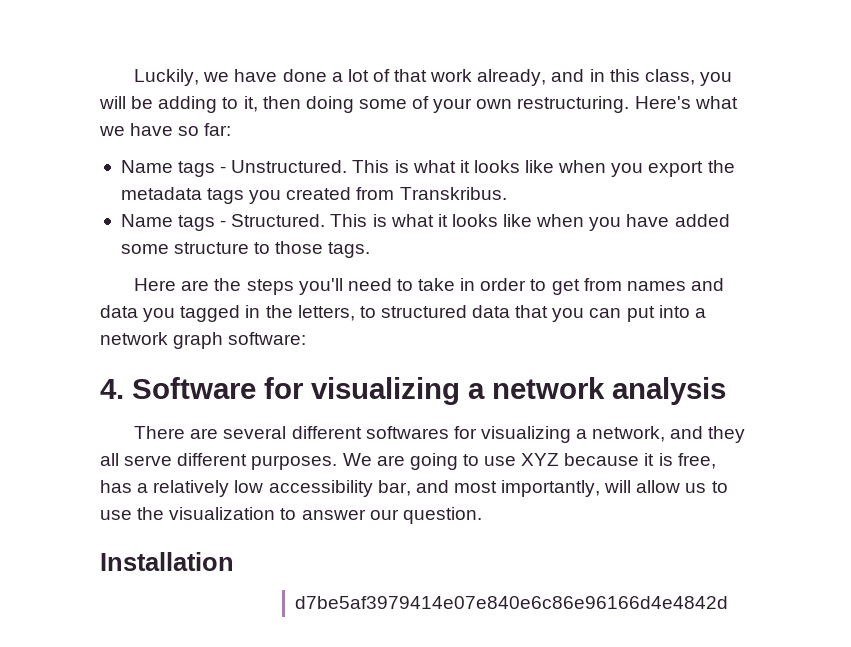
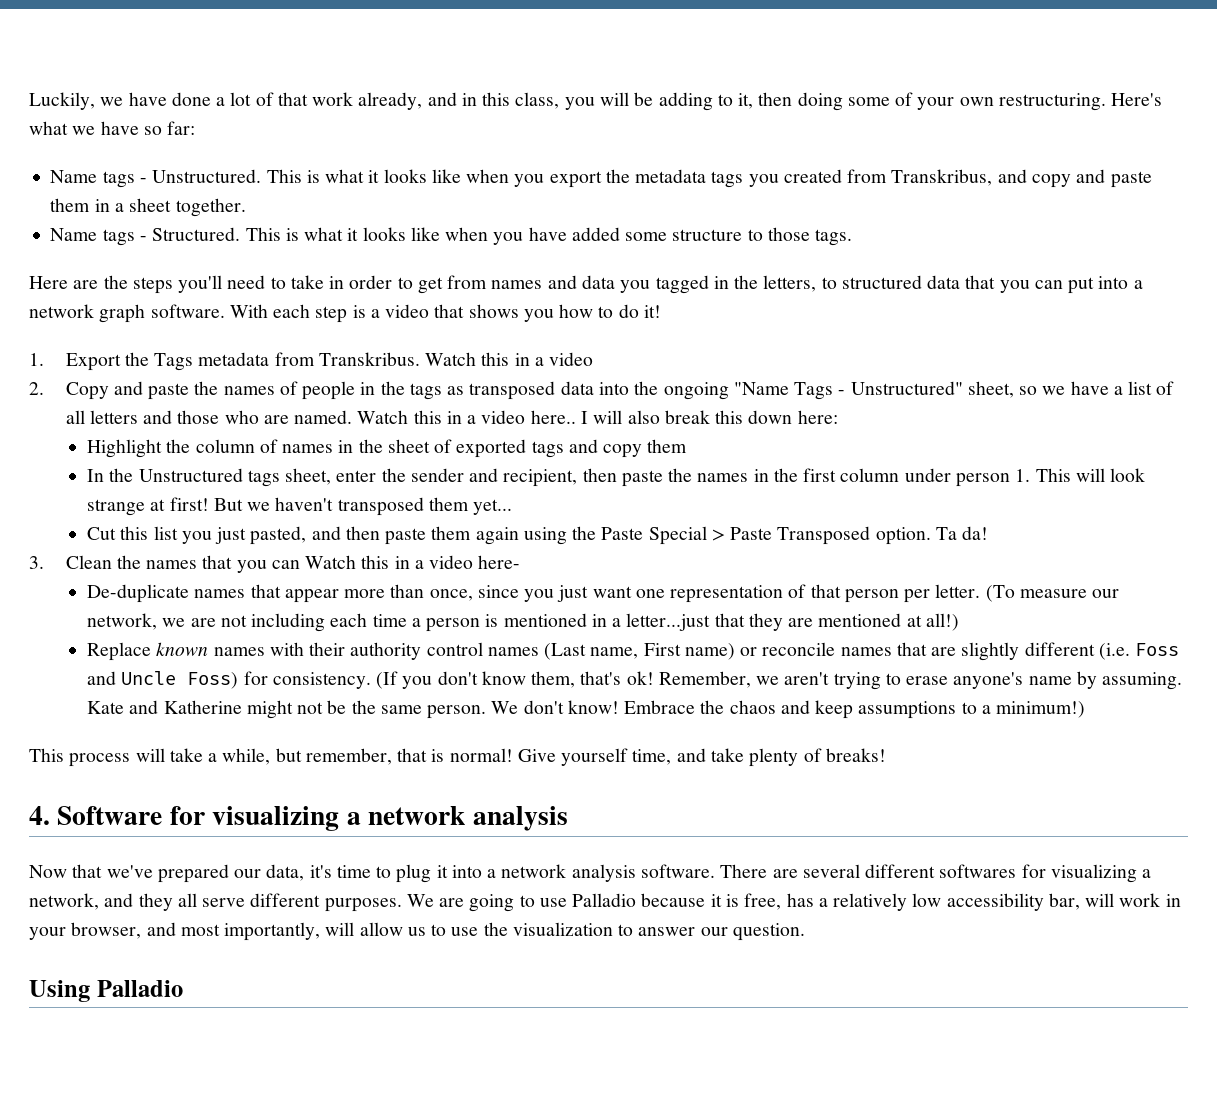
- This is what it looks like when you export the metadata tags you created from Transkribus.
+ This is what it looks like when you export the metadata tags you created from Transkribus, and copy and paste them in a sheet together.
- Here are the steps you'll need to take in order to get from names and data you tagged in the letters, to structured data that you can put into a network graph software:
+ Here are the steps you'll need to take in order to get from names and data you tagged in the letters, to structured data that you can put into a network graph software. With each step is a video that shows you how to do it!
+ 1. Export the Tags metadata from Transkribus. Watch this in a video
+ 2. Copy and paste the names of people in the tags as transposed data into the ongoing "Name Tags - Unstructured" sheet, so we have a list of all letters and those who are named. Watch this in a video here.. I will also break this down here:
+ Highlight the column of names in the sheet of exported tags and copy them
+ In the Unstructured tags sheet, enter the sender and recipient, then paste the names in the first column under person 1. This will look strange at first! But we haven't transposed them yet...
+ Cut this list you just pasted, and then paste them again using the Paste Special > Paste Transposed option. Ta da!
+ 3. Clean the names that you can Watch this in a video here-
+ De-duplicate names that appear more than once, since you just want one representation of that person per letter. (To measure our network, we are not including each time a person is mentioned in a letter...just that they are mentioned at all!)
+ Replace known names with their authority control names (Last name, First name) or reconcile names that are slightly different (i.e. Foss and Uncle Foss) for consistency. (If you don't know them, that's ok! Remember, we aren't trying to erase anyone's name by assuming. Kate and Katherine might not be the same person. We don't know! Embrace the chaos and keep assumptions to a minimum!)
+ This process will take a while, but remember, that is normal! Give yourself time, and take plenty of breaks!
+ Now that we've prepared our data, it's time to plug it into a network analysis software.
- We are going to use XYZ because it is free, has a relatively low accessibility bar, and most importantly, will allow us to use the visualization to answer our question.
+ We are going to use Palladio because it is free, has a relatively low accessibility bar, will work in your browser, and most importantly, will allow us to use the visualization to answer our question.
- Installation
- d7be5af3979414e07e840e6c86e96166d4e4842d
+ Using Palladio

